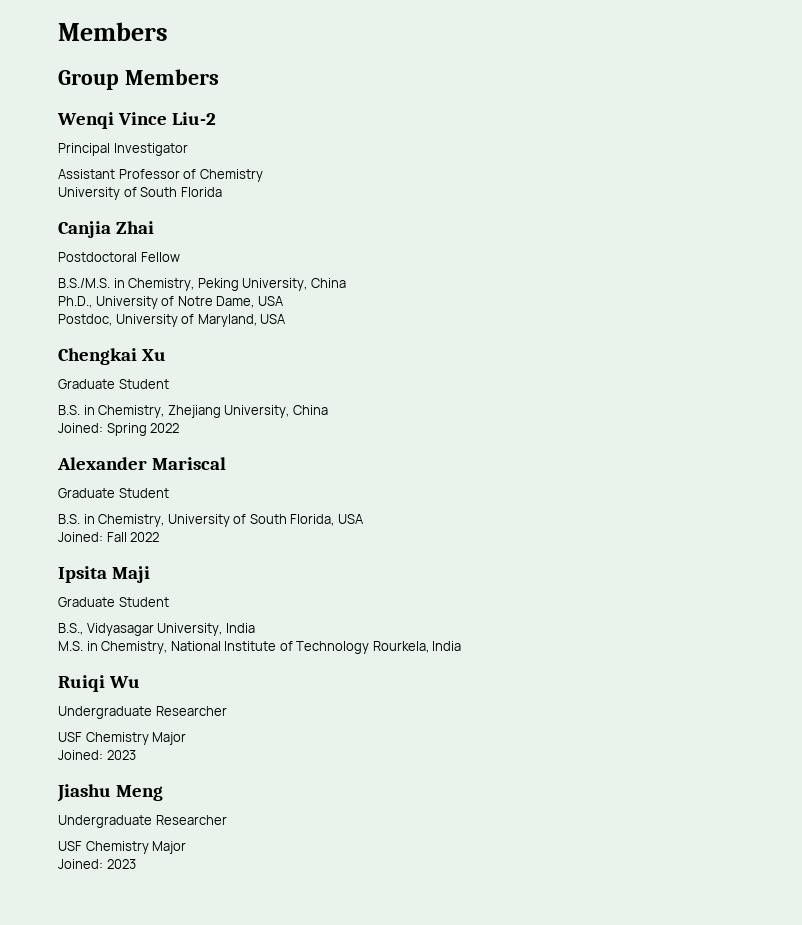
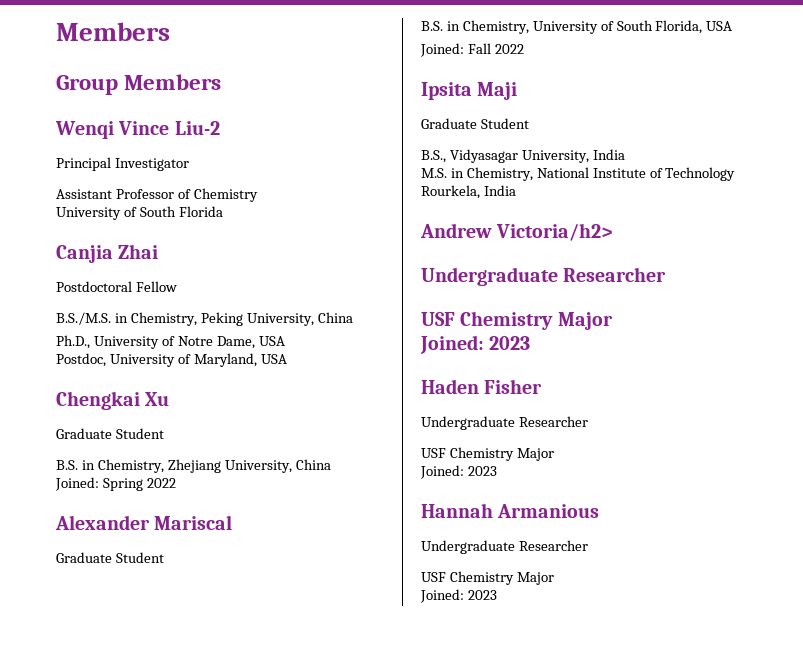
- Ruiqi Wu
+ Andrew Victoria/h2>
  Undergraduate Researcher
  USF Chemistry Major
  Joined: 2023
- Jiashu Meng
+ Haden Fisher
+ Undergraduate Researcher
+ USF Chemistry Major
+ Joined: 2023
+ Hannah Armanious

